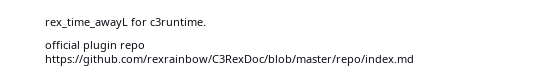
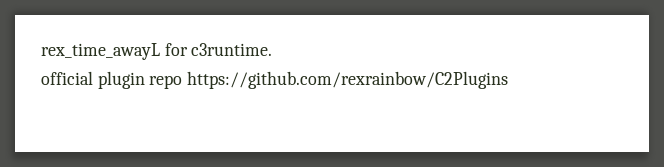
- official plugin repo https://github.com/rexrainbow/C3RexDoc/blob/master/repo/index.md
+ official plugin repo https://github.com/rexrainbow/C2Plugins

